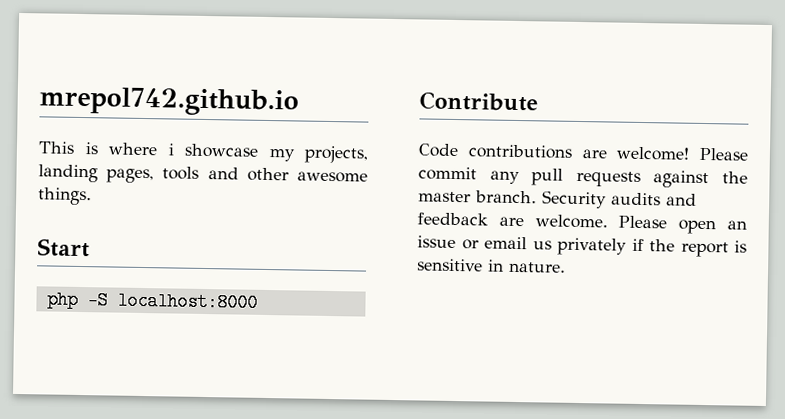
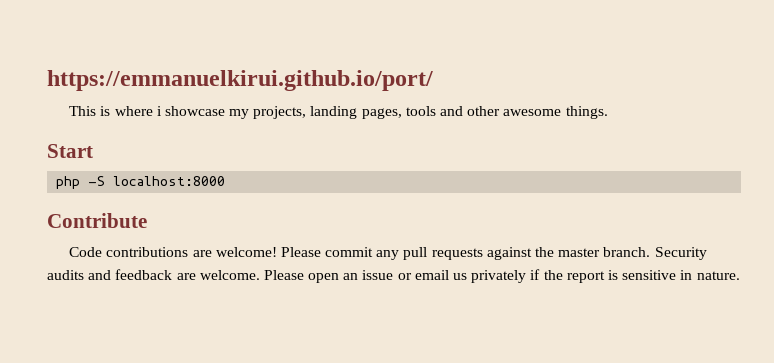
- mrepol742.github.io
+ https://emmanuelkirui.github.io/port/

